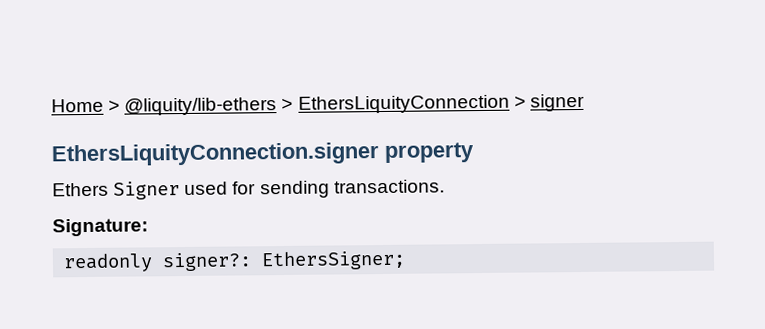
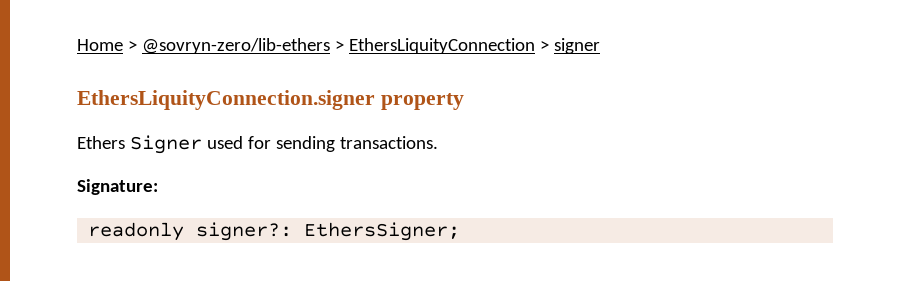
- Home > @liquity/lib-ethers > EthersLiquityConnection > signer
+ Home > @sovryn-zero/lib-ethers > EthersLiquityConnection > signer

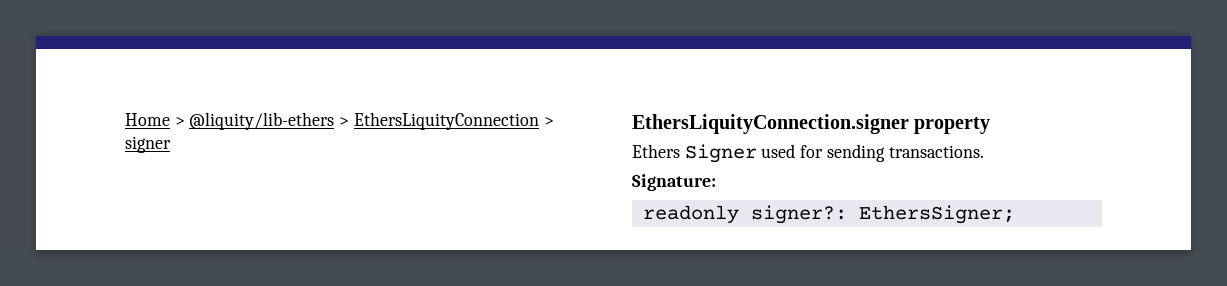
- Home > @sovryn-zero/lib-ethers > EthersLiquityConnection > signer
+ Home > @liquity/lib-ethers > EthersLiquityConnection > signer

